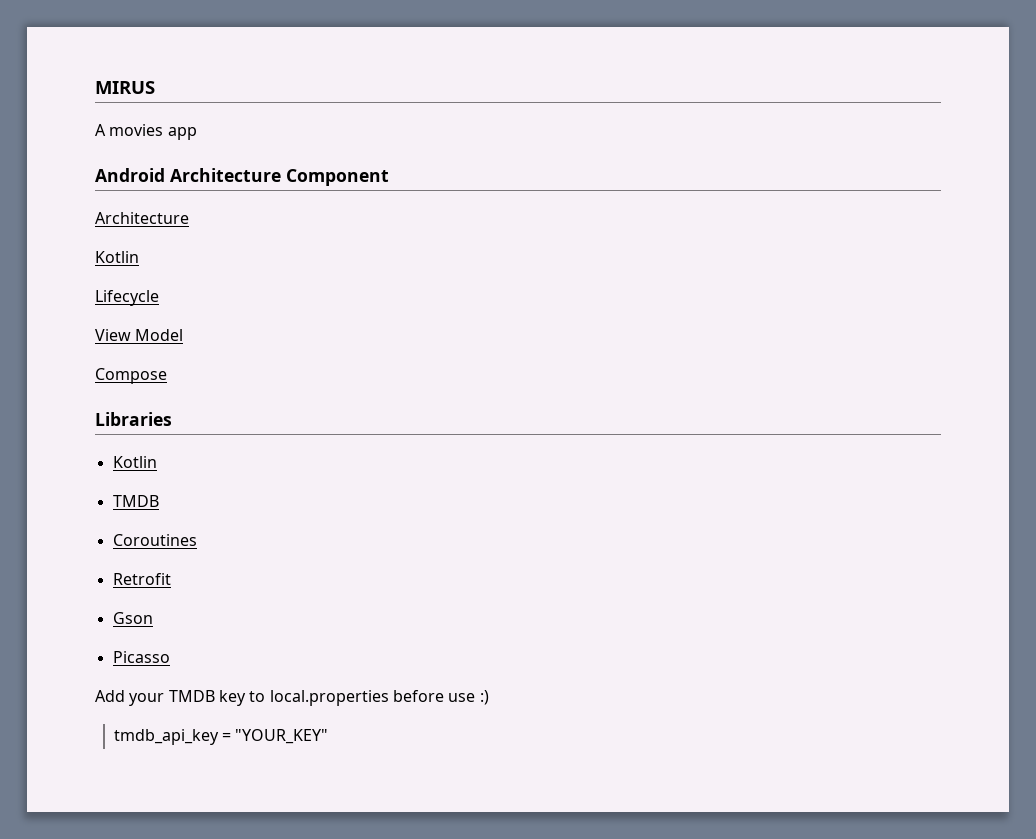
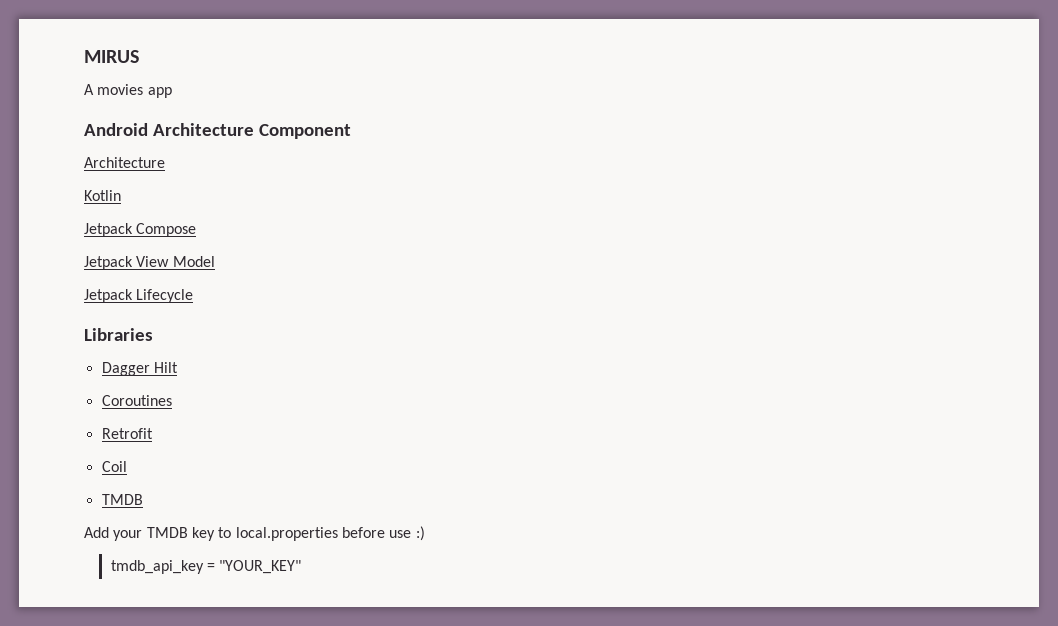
- Lifecycle
- View Model
+ Jetpack Compose
+ Jetpack View Model
- Compose
+ Jetpack Lifecycle
  Libraries
- Kotlin
- TMDB
+ Dagger Hilt
- Gson
- Picasso
+ Coil
+ TMDB

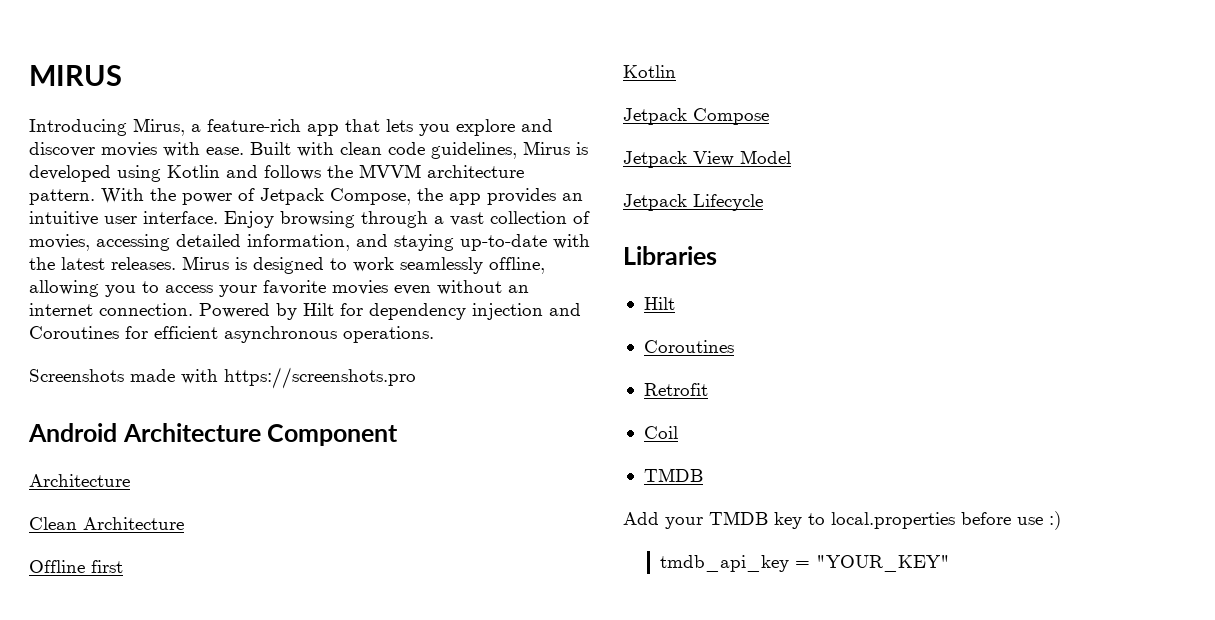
- A movies app
+ Introducing Mirus, a feature-rich app that lets you explore and discover movies with ease. Built with clean code guidelines, Mirus is developed using Kotlin and follows the MVVM architecture pattern. With the power of Jetpack Compose, the app provides an intuitive user interface. Enjoy browsing through a vast collection of movies, accessing detailed information, and staying up-to-date with the latest releases. Mirus is designed to work seamlessly offline, allowing you to access your favorite movies even without an internet connection. Powered by Hilt for dependency injection and Coroutines for efficient asynchronous operations.
+ Screenshots made with https://screenshots.pro
+ Clean Architecture
+ Offline first
  Libraries
- Dagger Hilt
+ Hilt

